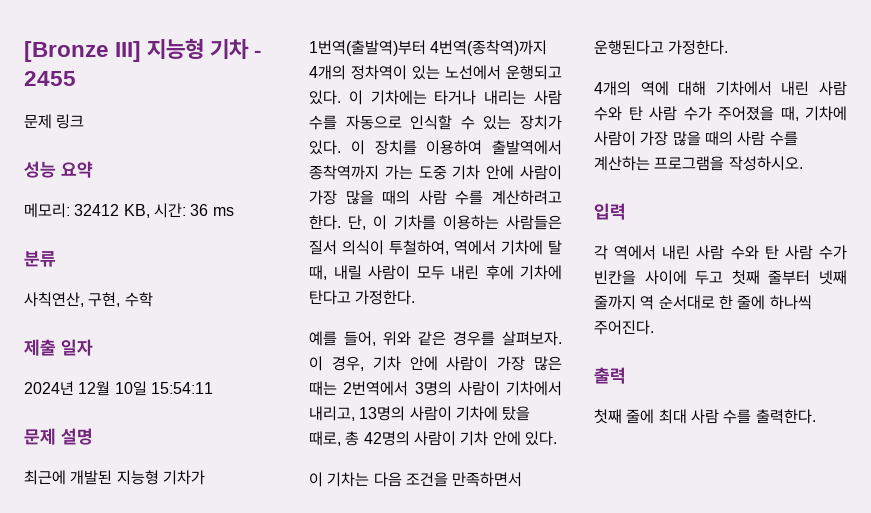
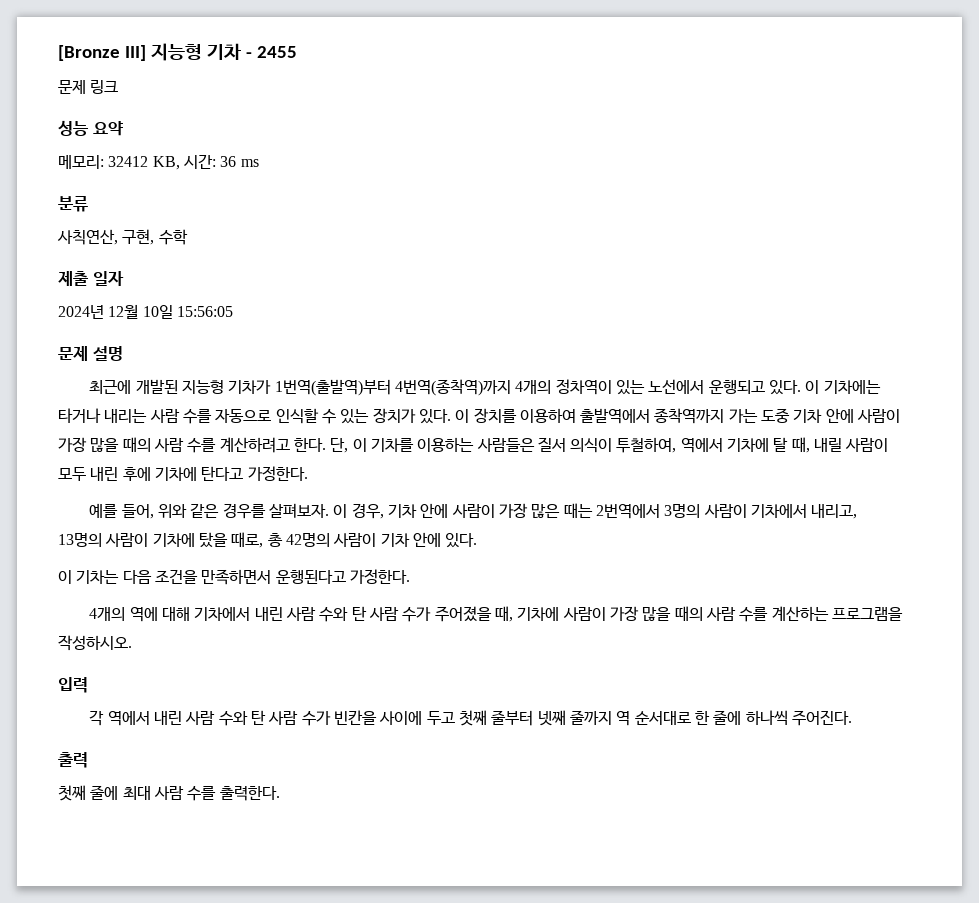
- 2024년 12월 10일 15:54:11
+ 2024년 12월 10일 15:56:05

